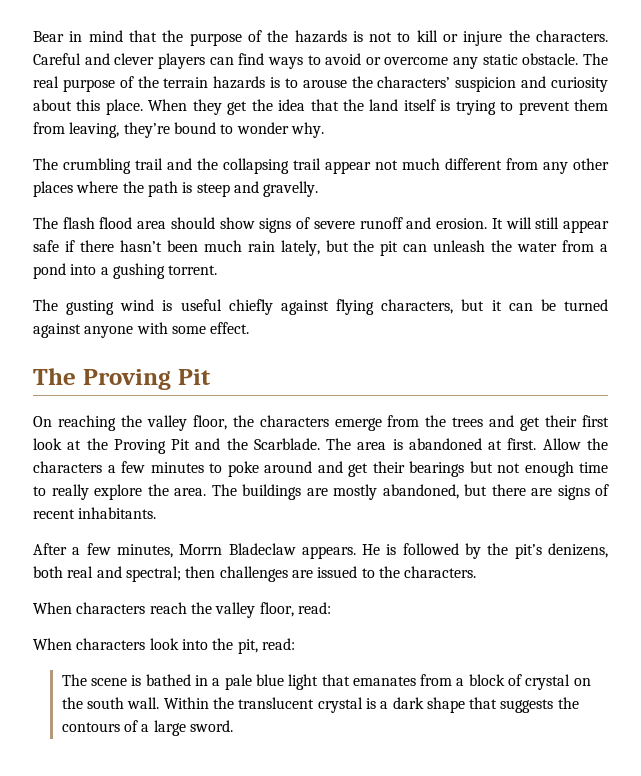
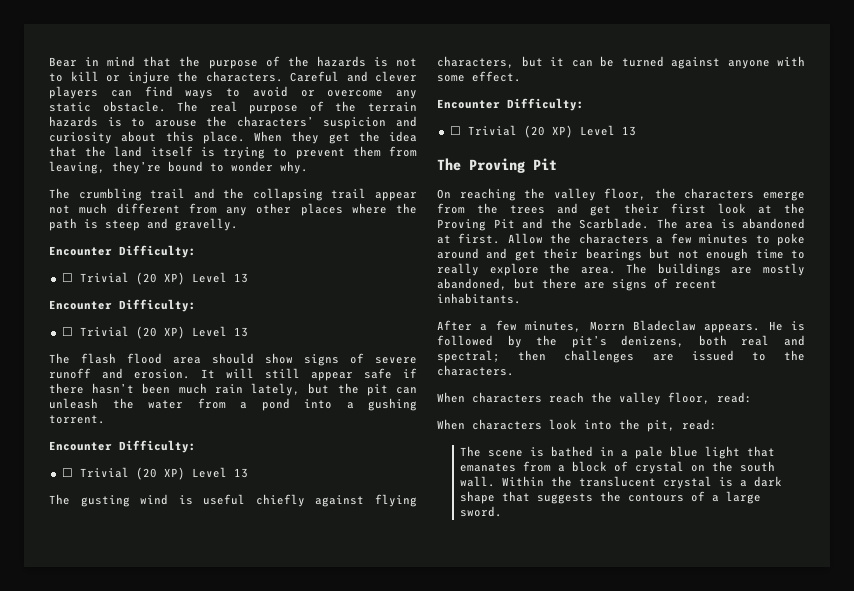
  The crumbling trail and the collapsing trail appear not much different from any other places where the path is steep and gravelly.
+ Encounter Difficulty:
+ ☐ Trivial (20 XP) Level 13
+ Encounter Difficulty:
+ ☐ Trivial (20 XP) Level 13
  It will still appear safe if there hasn’t been much rain lately, but the pit can unleash the water from a pond into a gushing torrent.
+ Encounter Difficulty:
+ ☐ Trivial (20 XP) Level 13
  The gusting wind is useful chiefly against flying characters, but it can be turned against anyone with some effect.
+ Encounter Difficulty:
+ ☐ Trivial (20 XP) Level 13

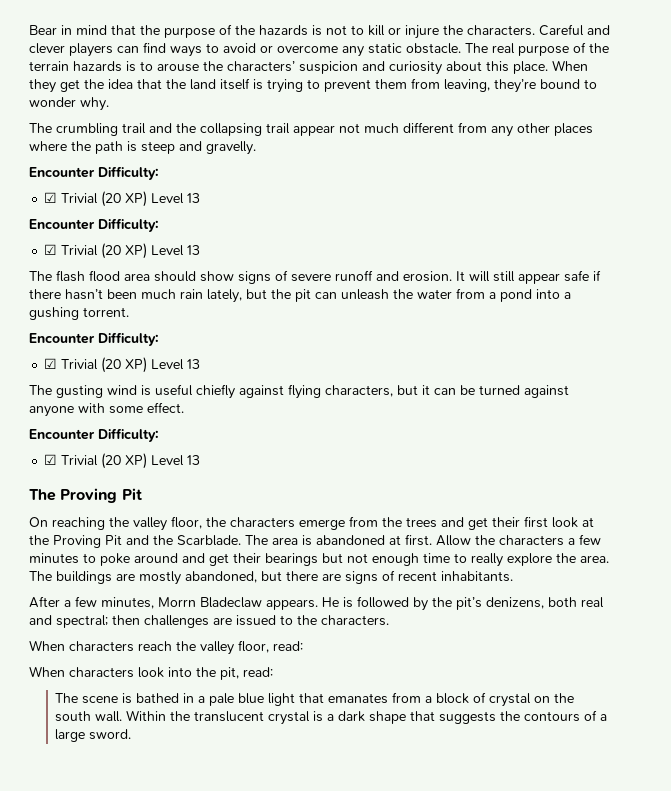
  The crumbling trail and the collapsing trail appear not much different from any other places where the path is steep and gravelly.
  Encounter Difficulty:
- ☐ Trivial (20 XP) Level 13
+ ☑ Trivial (20 XP) Level 13
  Encounter Difficulty:
- ☐ Trivial (20 XP) Level 13
+ ☑ Trivial (20 XP) Level 13
  It will still appear safe if there hasn’t been much rain lately, but the pit can unleash the water from a pond into a gushing torrent.
  Encounter Difficulty:
- ☐ Trivial (20 XP) Level 13
+ ☑ Trivial (20 XP) Level 13
  The gusting wind is useful chiefly against flying characters, but it can be turned against anyone with some effect.
  Encounter Difficulty:
- ☐ Trivial (20 XP) Level 13
+ ☑ Trivial (20 XP) Level 13

